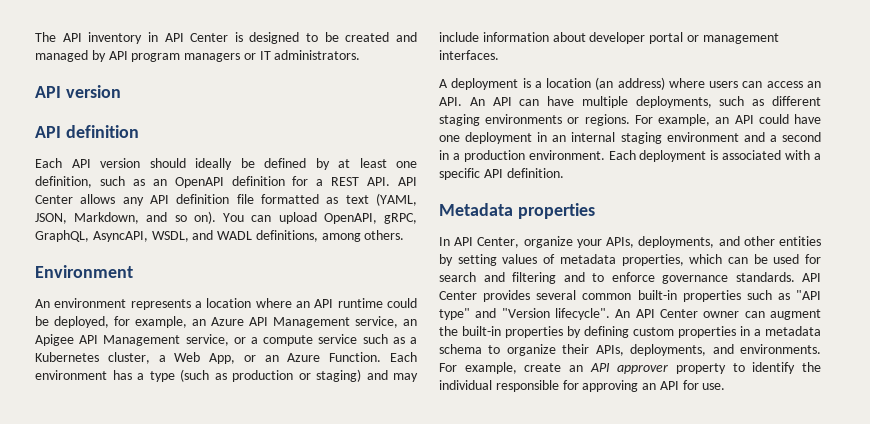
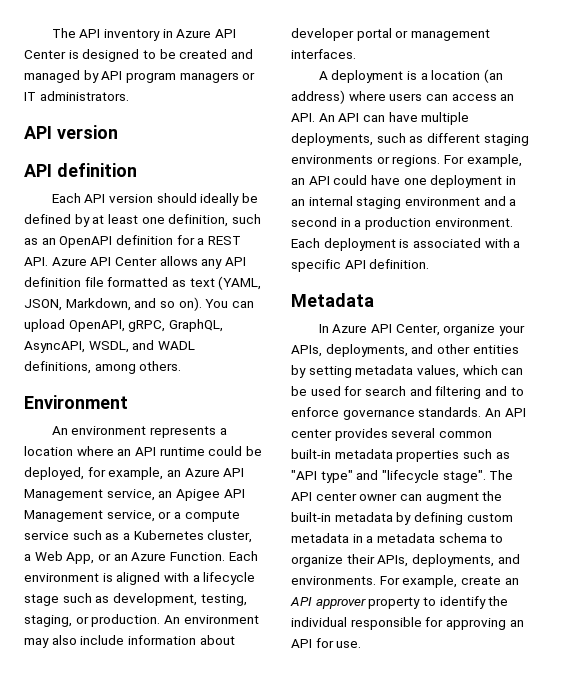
- The API inventory in API Center is designed to be created and managed by API program managers or IT administrators.
+ The API inventory in Azure API Center is designed to be created and managed by API program managers or IT administrators.
- Each API version should ideally be defined by at least one definition, such as an OpenAPI definition for a REST API. API Center allows any API definition file formatted as text (YAML, JSON, Markdown, and so on).
+ Each API version should ideally be defined by at least one definition, such as an OpenAPI definition for a REST API. Azure API Center allows any API definition file formatted as text (YAML, JSON, Markdown, and so on).
- Each environment has a type (such as production or staging) and may include information about developer portal or management interfaces.
+ Each environment is aligned with a lifecycle stage such as development, testing, staging, or production. An environment may also include information about developer portal or management interfaces.
- Metadata properties
+ Metadata
- In API Center, organize your APIs, deployments, and other entities by setting values of metadata properties, which can be used for search and filtering and to enforce governance standards.
+ In Azure API Center, organize your APIs, deployments, and other entities by setting metadata values, which can be used for search and filtering and to enforce governance standards.
- API Center provides several common built-in properties such as "API type" and "Version lifecycle". An API Center owner can augment the built-in properties by defining custom properties in a metadata schema to organize their APIs, deployments, and environments.
+ An API center provides several common built-in metadata properties such as "API type" and "lifecycle stage". The API center owner can augment the built-in metadata by defining custom metadata in a metadata schema to organize their APIs, deployments, and environments.

